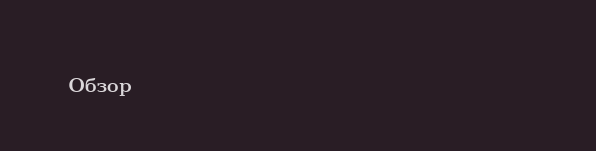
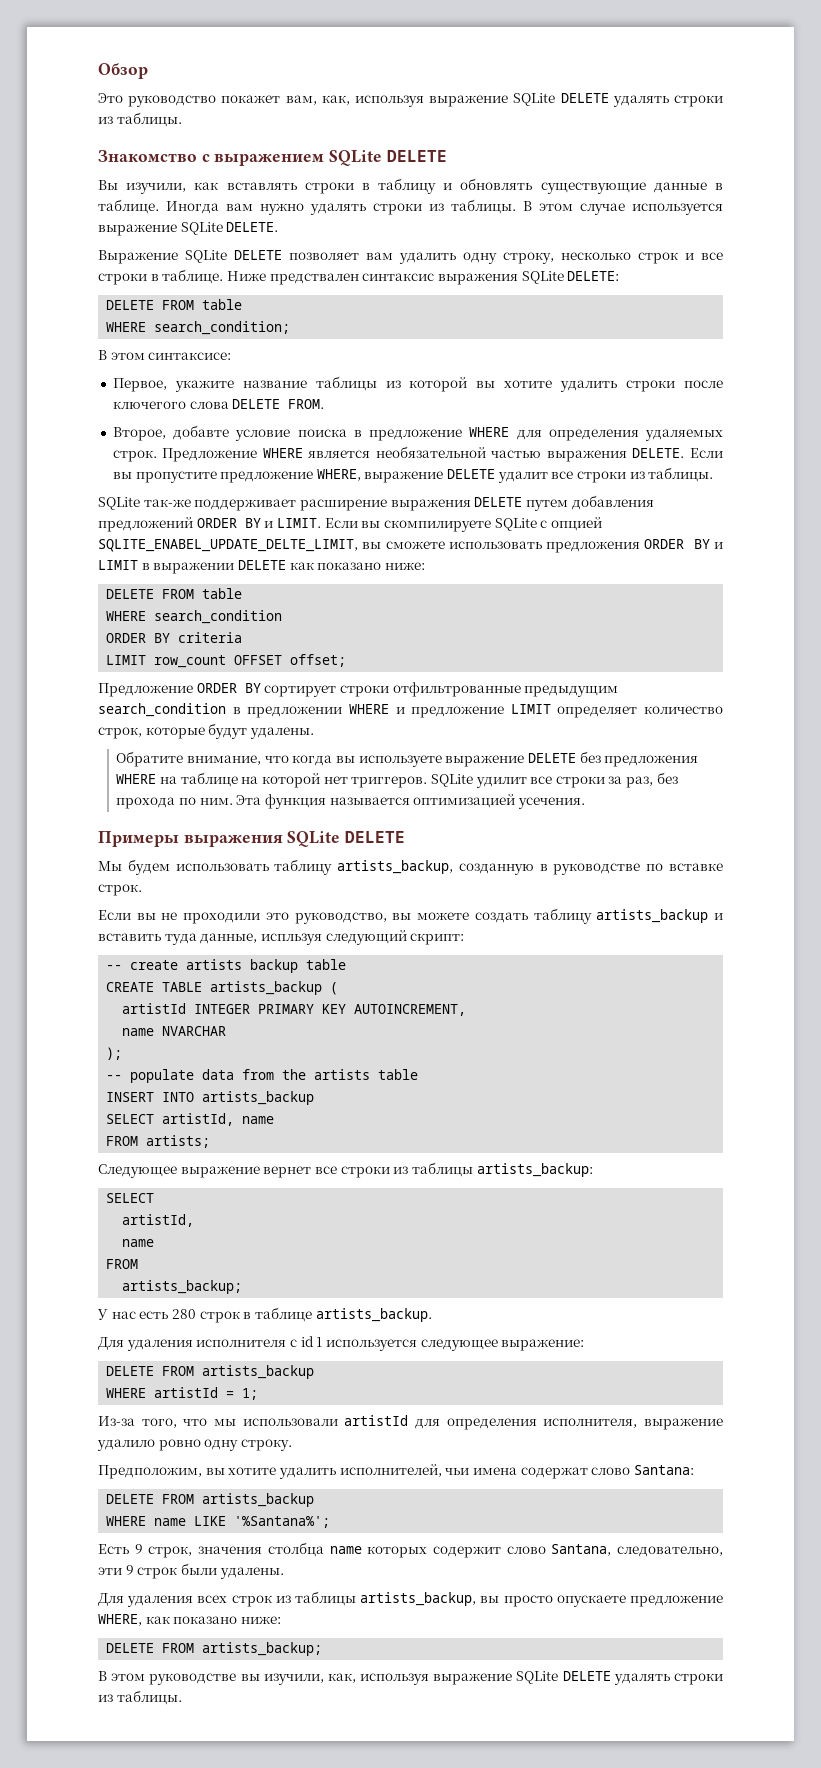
+ Это руководство покажет вам, как, используя выражение SQLite DELETE удалять строки из таблицы.
+ Знакомство с выражением SQLite DELETE
+ Вы изучили, как вставлять строки в таблицу и обновлять существующие данные в таблице. Иногда вам нужно удалять строки из таблицы. В этом случае используется выражение SQLite DELETE.
+ Выражение SQLite DELETE позволяет вам удалить одну строку, несколько строк и все строки в таблице. Ниже предствален синтаксис выражения SQLite DELETE:
+ DELETE FROM table
+ WHERE search_condition;
+ В этом синтаксисе:
+ Первое, укажите название таблицы из которой вы хотите удалить строки после ключегого слова DELETE FROM.
+ Второе, добавте условие поиска в предложение WHERE для определения удаляемых строк. Предложение WHERE является необязательной частью выражения DELETE. Если вы пропустите предложение WHERE, выражение DELETE удалит все строки из таблицы.
+ SQLite так-же поддерживает расширение выражения DELETE путем добавления предложений ORDER BY и LIMIT. Если вы скомпилируете SQLite с опцией SQLITE_ENABEL_UPDATE_DELTE_LIMIT, вы сможете использовать предложения ORDER BY и LIMIT в выражении DELETE как показано ниже:
+ DELETE FROM table
+ WHERE search_condition
+ ORDER BY criteria
+ LIMIT row_count OFFSET offset;
+ Предложение ORDER BY сортирует строки отфильтрованные предыдущим search_condition в предложении WHERE и предложение LIMIT определяет количество строк, которые будут удалены.
+ Обратите внимание, что когда вы используете выражение DELETE без предложения WHERE на таблице на которой нет триггеров. SQLite удилит все строки за раз, без прохода по ним. Эта функция называется оптимизацией усечения.
+ Примеры выражения SQLite DELETE
+ Мы будем использовать таблицу artists_backup, созданную в руководстве по вставке строк.
+ Если вы не проходили это руководство, вы можете создать таблицу artists_backup и вставить туда данные, испльзуя следующий скрипт:
+ -- create artists backup table
+ CREATE TABLE artists_backup (
+ artistId INTEGER PRIMARY KEY AUTOINCREMENT,
+ name NVARCHAR
+ );
+ -- populate data from the artists table
+ INSERT INTO artists_backup
+ SELECT artistId, name
+ FROM artists;
+ Следующее выражение вернет все строки из таблицы artists_backup:
+ SELECT
+ artistId,
+ name
+ FROM
+ artists_backup;
+ У нас есть 280 строк в таблице artists_backup.
+ Для удаления исполнителя с id 1 используется следующее выражение:
+ DELETE FROM artists_backup
+ WHERE artistId = 1;
+ Из-за того, что мы использовали artistId для определения исполнителя, выражение удалило ровно одну строку.
+ Предположим, вы хотите удалить исполнителей, чьи имена содержат слово Santana:
+ DELETE FROM artists_backup
+ WHERE name LIKE '%Santana%';
+ Есть 9 строк, значения столбца name которых содержит слово Santana, следовательно, эти 9 строк были удалены.
+ Для удаления всех строк из таблицы artists_backup, вы просто опускаете предложение WHERE, как показано ниже:
+ DELETE FROM artists_backup;
+ В этом руководстве вы изучили, как, используя выражение SQLite DELETE удалять строки из таблицы.

